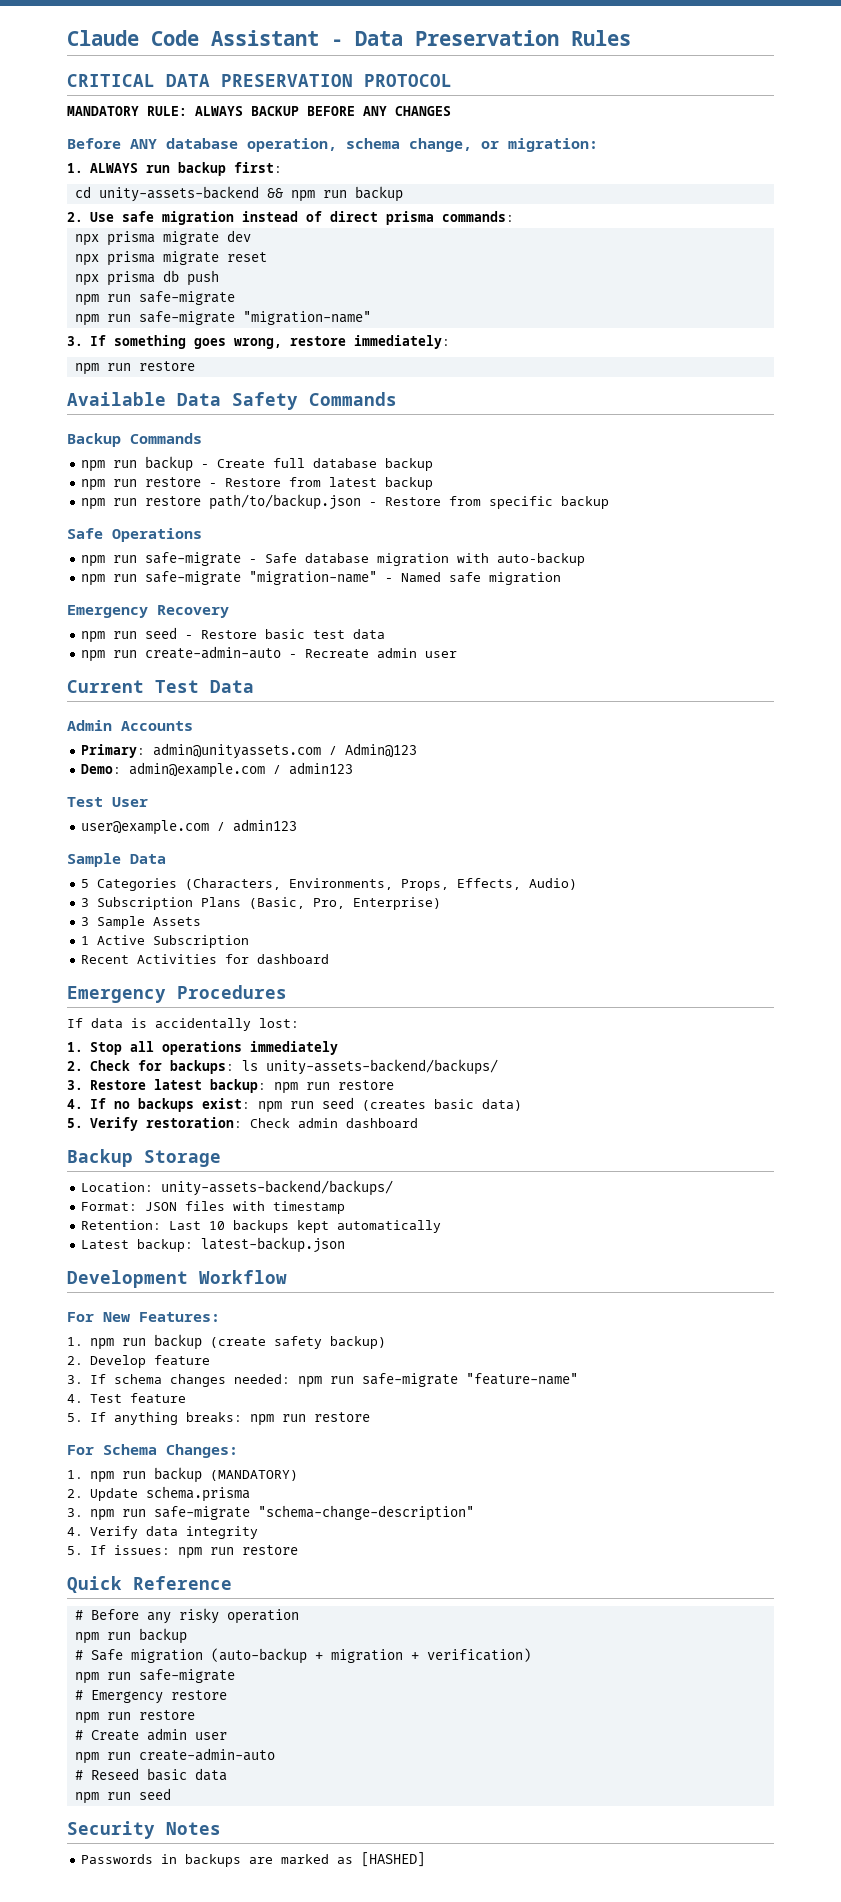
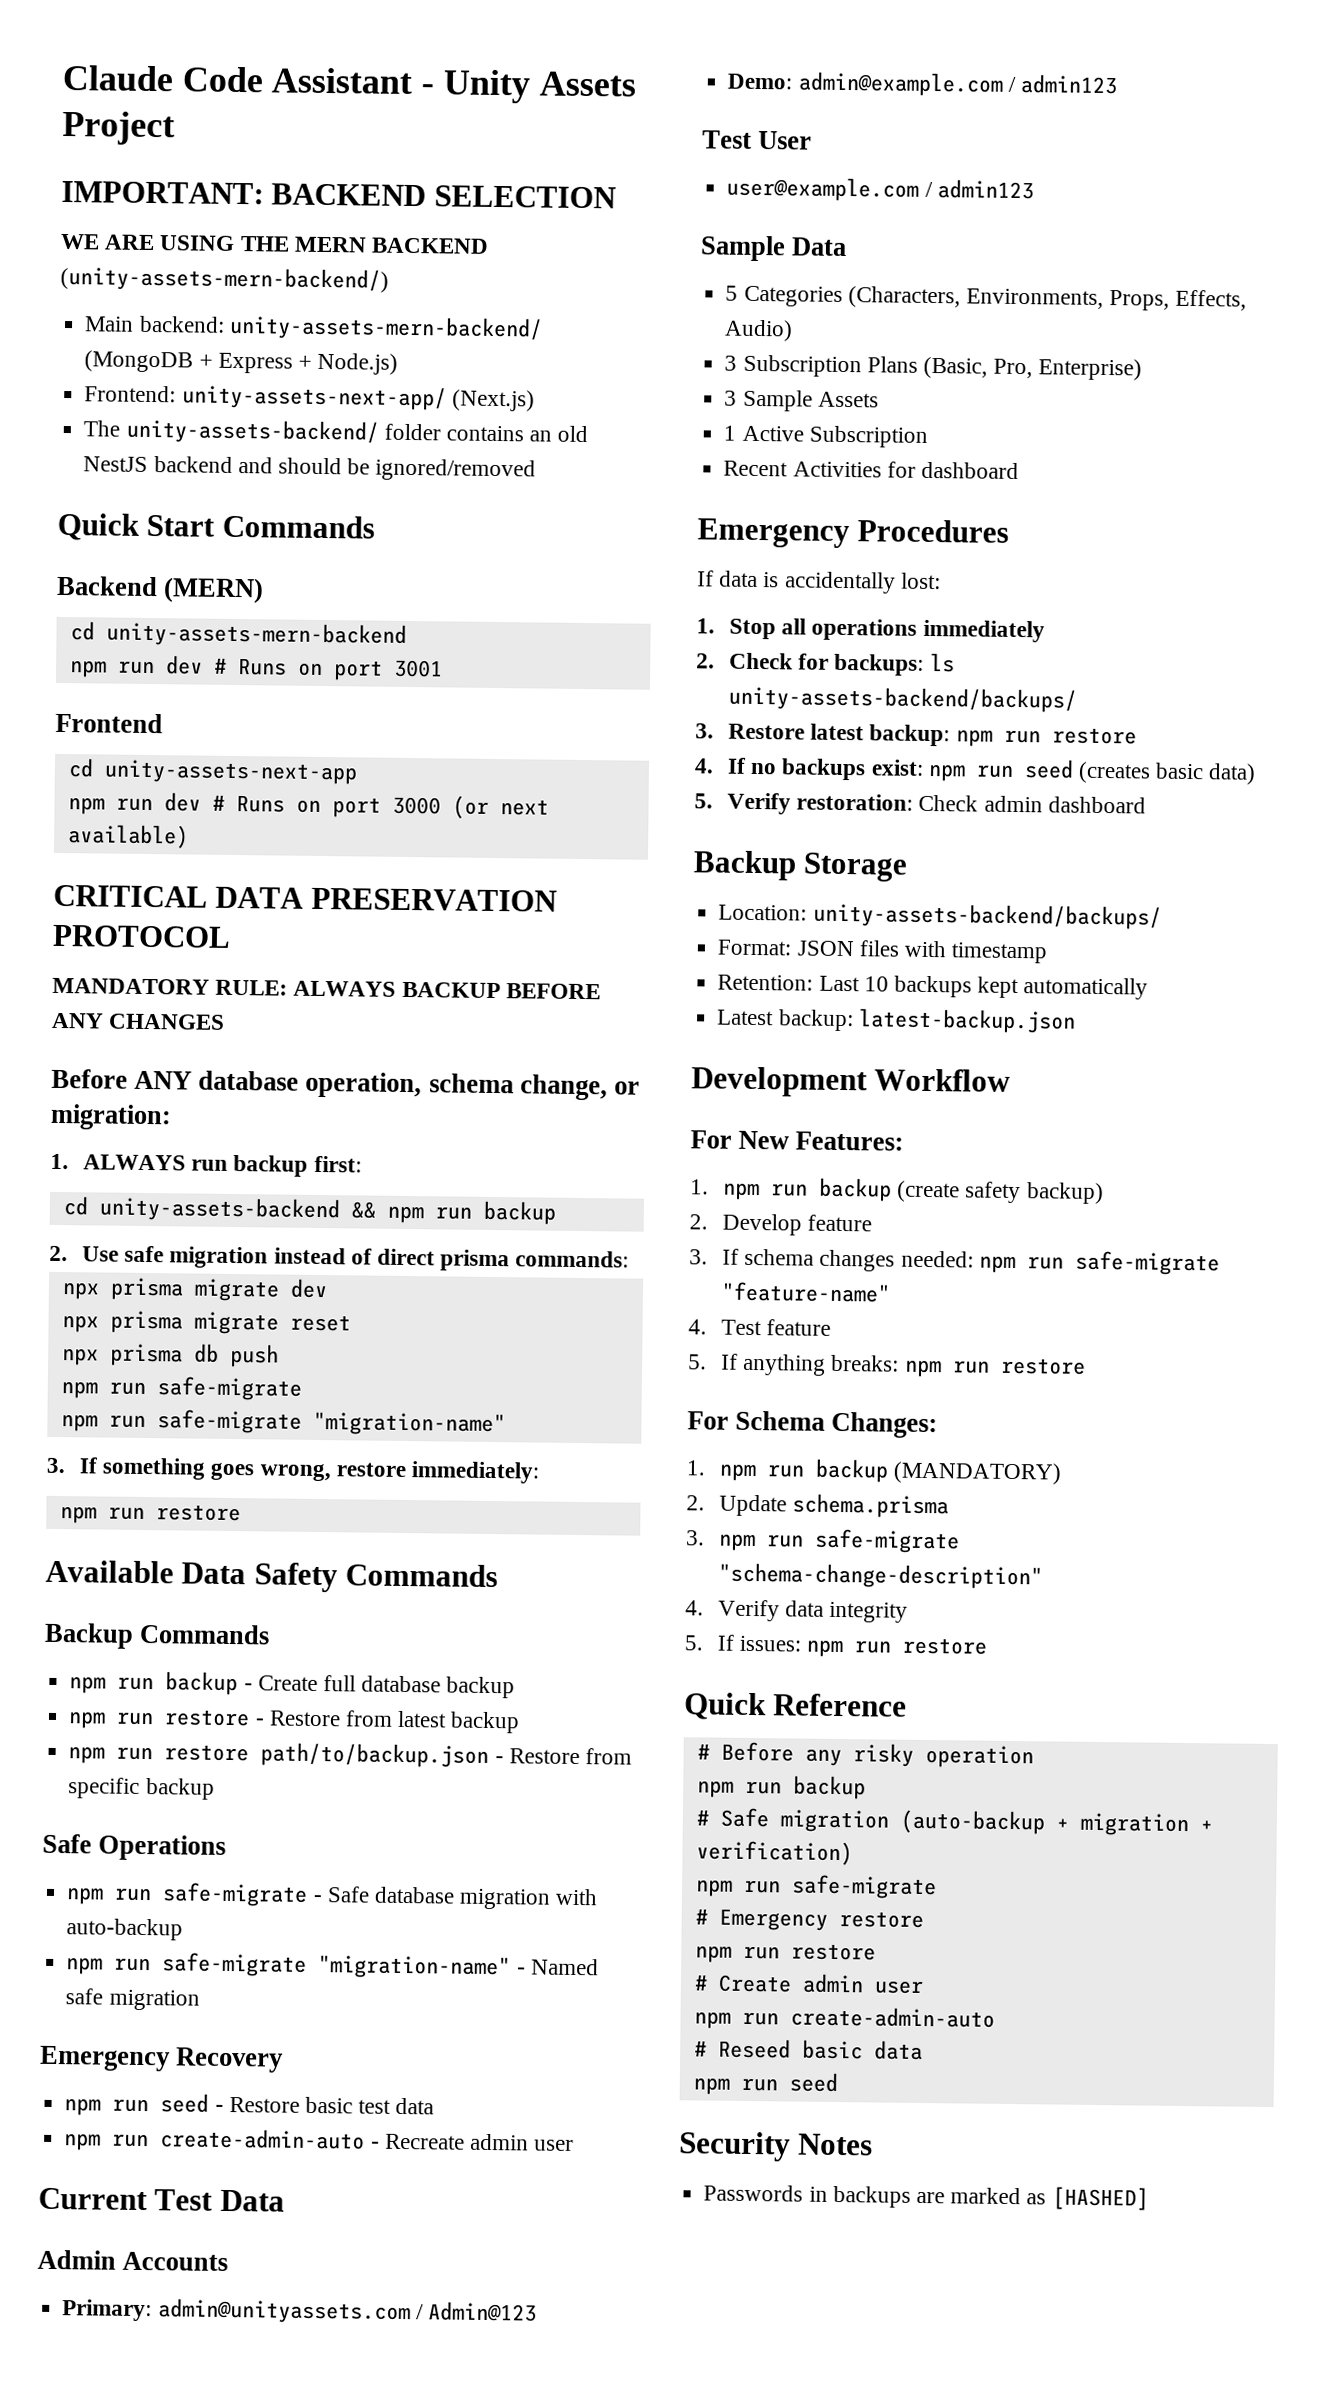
- Claude Code Assistant - Data Preservation Rules
+ Claude Code Assistant - Unity Assets Project
+ IMPORTANT: BACKEND SELECTION
+ WE ARE USING THE MERN BACKEND (unity-assets-mern-backend/)
+ Main backend: unity-assets-mern-backend/ (MongoDB + Express + Node.js)
+ Frontend: unity-assets-next-app/ (Next.js)
+ The unity-assets-backend/ folder contains an old NestJS backend and should be ignored/removed
+ Quick Start Commands
+ Backend (MERN)
+ cd unity-assets-mern-backend
+ npm run dev # Runs on port 3001
+ Frontend
+ cd unity-assets-next-app
+ npm run dev # Runs on port 3000 (or next available)

